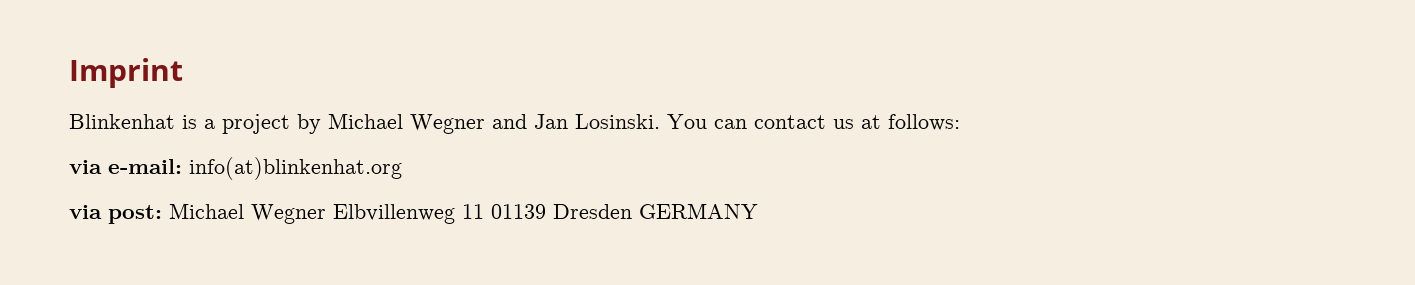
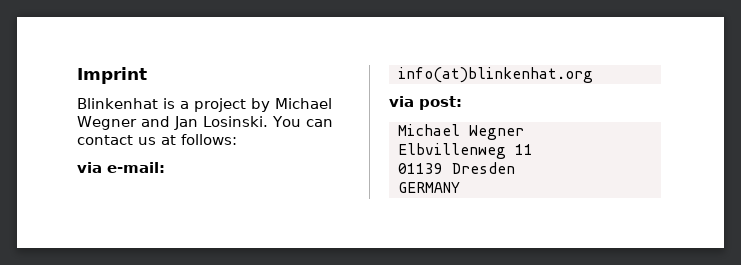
- via e-mail: info(at)blinkenhat.org
+ via e-mail:
+ info(at)blinkenhat.org
- via post: Michael Wegner Elbvillenweg 11 01139 Dresden GERMANY
+ via post:
+ Michael Wegner
+ Elbvillenweg 11
+ 01139 Dresden
+ GERMANY

